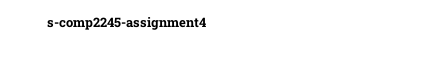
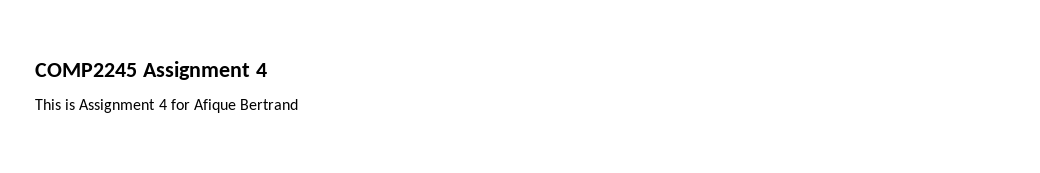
- s-comp2245-assignment4
+ COMP2245 Assignment 4
+ This is Assignment 4 for Afique Bertrand

